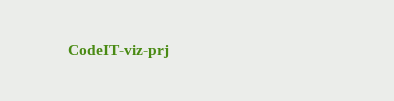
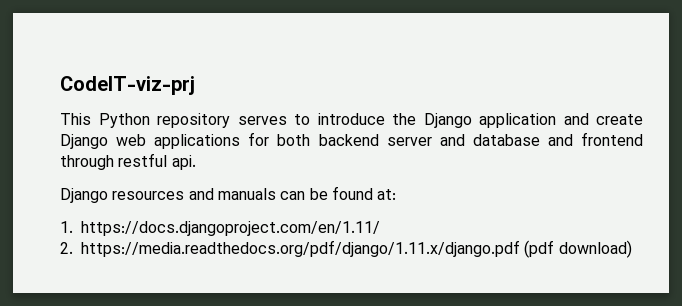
+ This Python repository serves to introduce the Django application and create Django web applications for both backend server and database and frontend through restful api.
+ Django resources and manuals can be found at:
+ 1. https://docs.djangoproject.com/en/1.11/
+ 2. https://media.readthedocs.org/pdf/django/1.11.x/django.pdf (pdf download)

